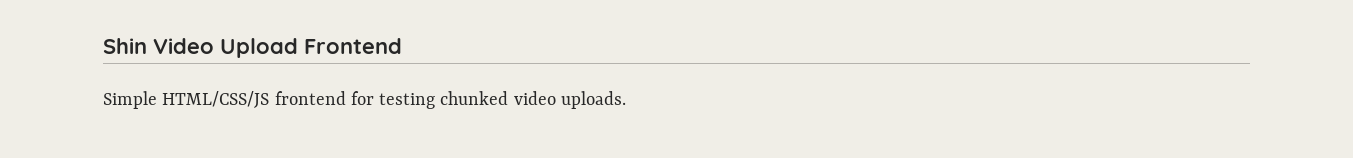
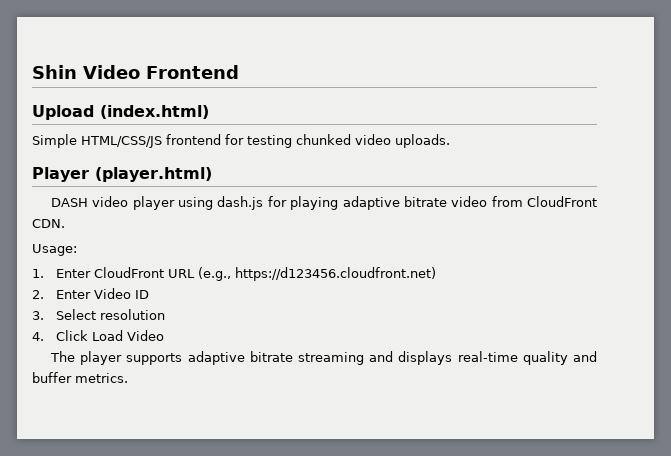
- Shin Video Upload Frontend
+ Shin Video Frontend
+ Upload (index.html)
+ Player (player.html)
+ DASH video player using dash.js for playing adaptive bitrate video from CloudFront CDN.
+ Usage:
+ 1. Enter CloudFront URL (e.g., https://d123456.cloudfront.net)
+ 2. Enter Video ID
+ 3. Select resolution
+ 4. Click Load Video
+ The player supports adaptive bitrate streaming and displays real-time quality and buffer metrics.

